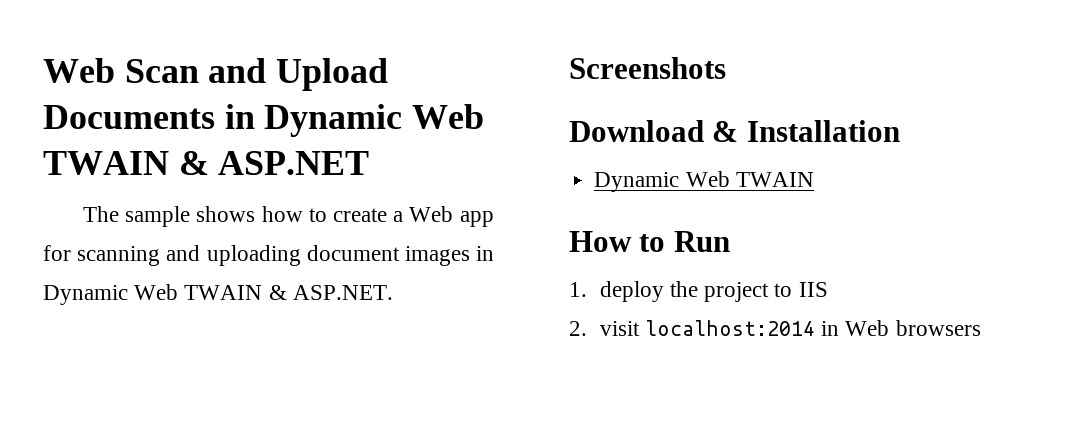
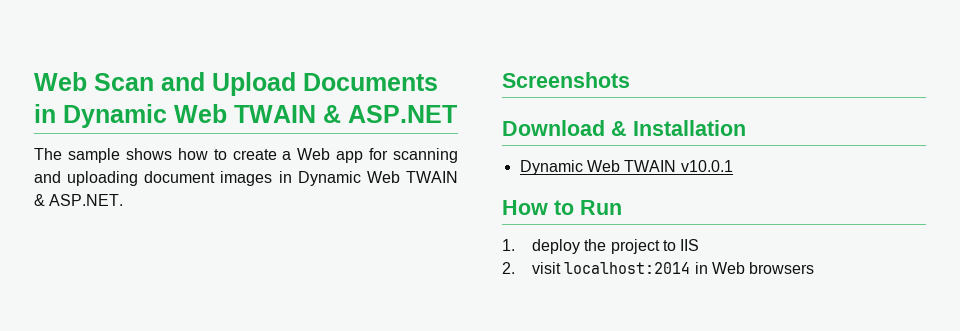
  Download & Installation
- Dynamic Web TWAIN
+ Dynamic Web TWAIN v10.0.1

